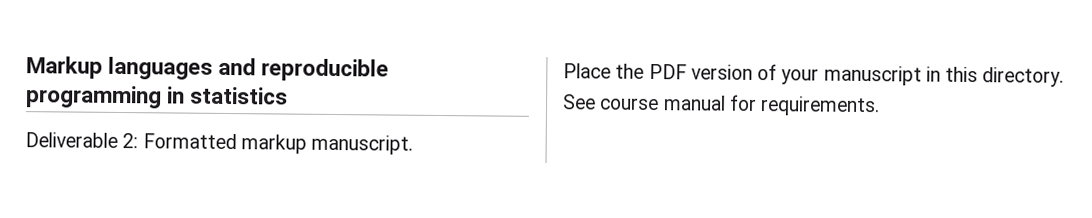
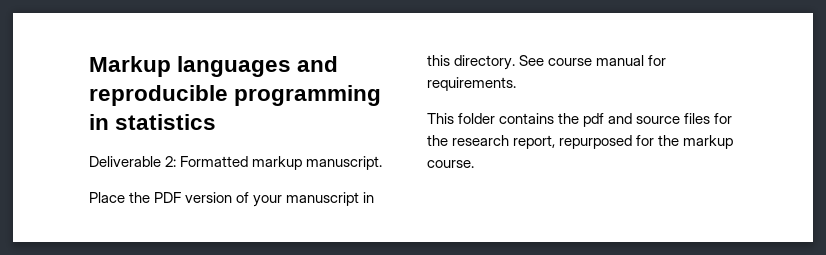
+ This folder contains the pdf and source files for the research report, repurposed for the markup course.

